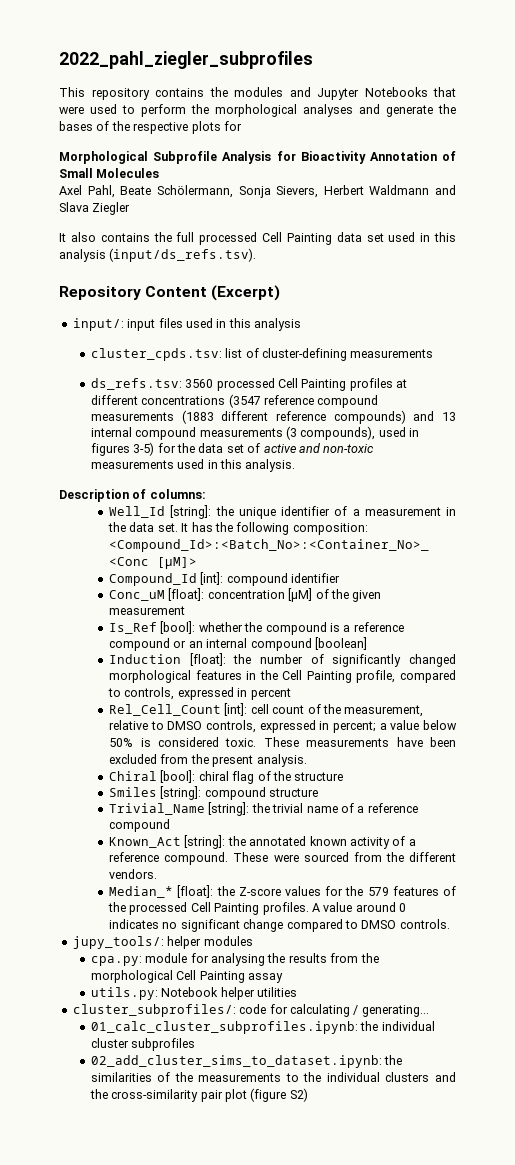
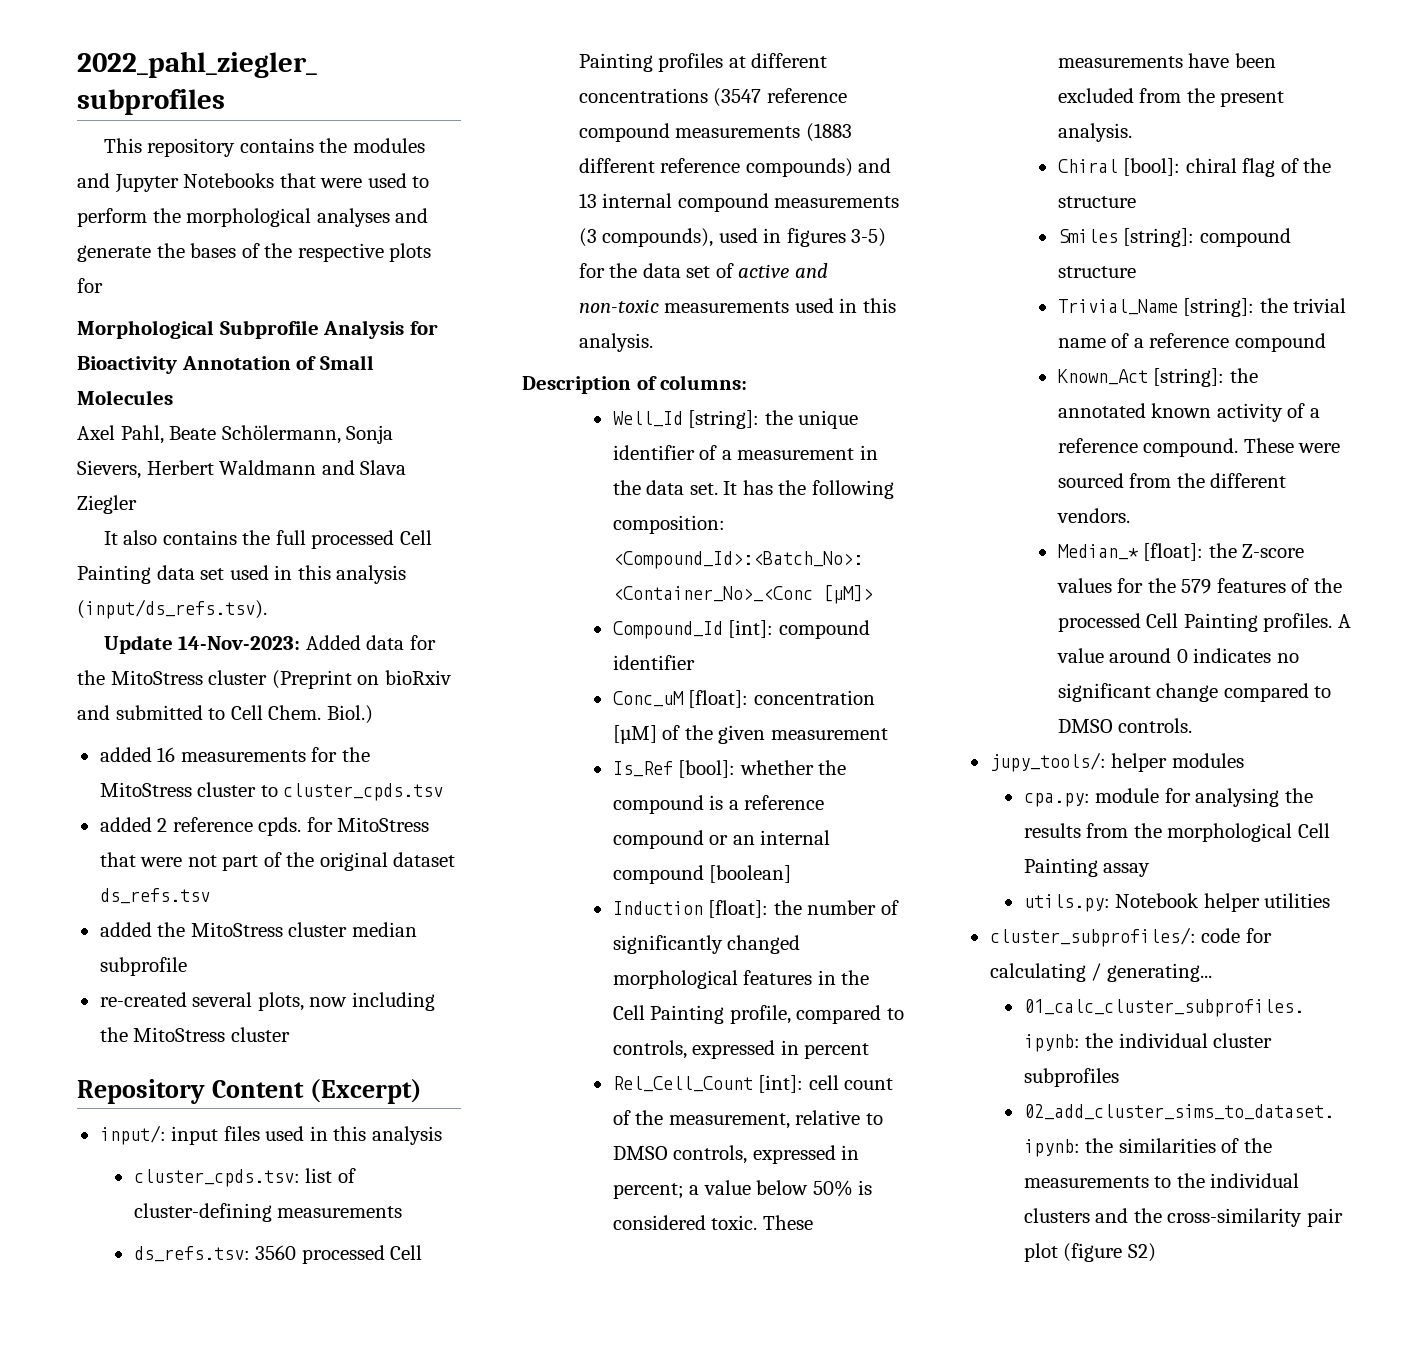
+ Update 14-Nov-2023: Added data for the MitoStress cluster (Preprint on bioRxiv and submitted to Cell Chem. Biol.)
+ added 16 measurements for the MitoStress cluster to cluster_cpds.tsv
+ added 2 reference cpds. for MitoStress that were not part of the original dataset ds_refs.tsv
+ added the MitoStress cluster median subprofile
+ re-created several plots, now including the MitoStress cluster

